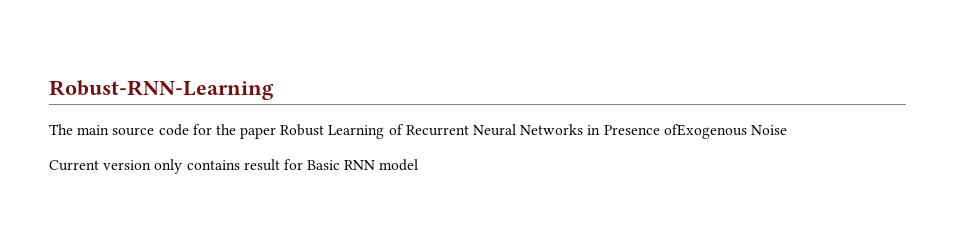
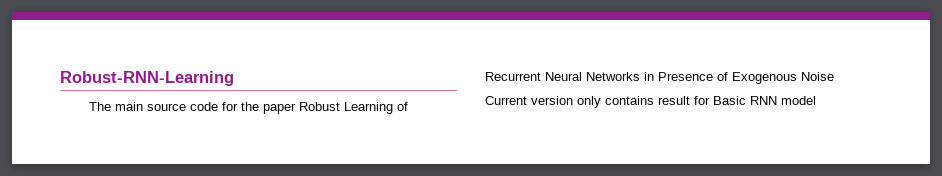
- The main source code for the paper Robust Learning of Recurrent Neural Networks in Presence ofExogenous Noise
+ The main source code for the paper Robust Learning of Recurrent Neural Networks in Presence of Exogenous Noise

